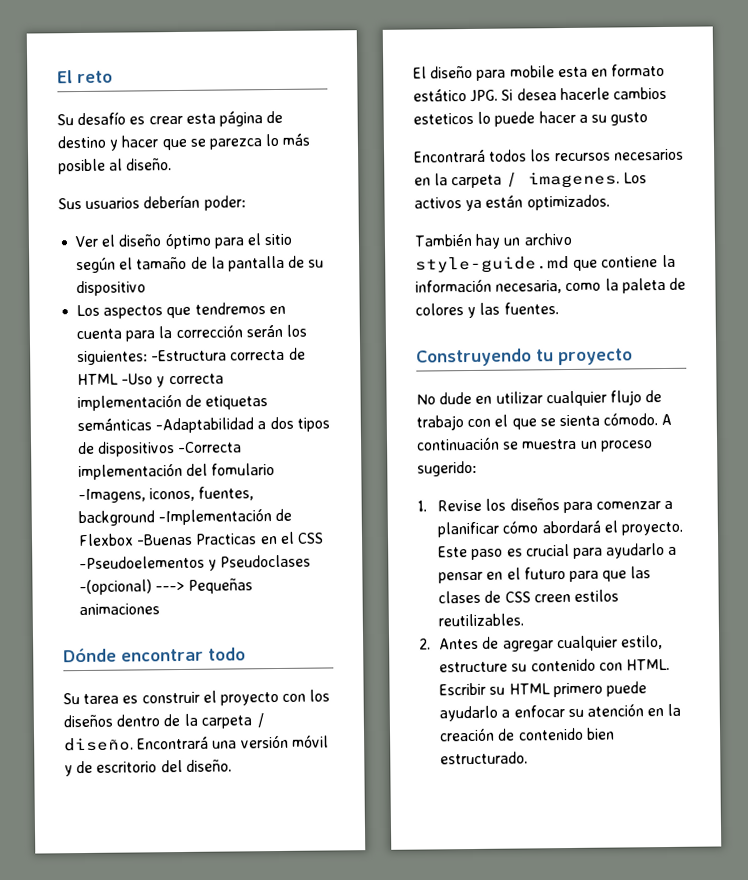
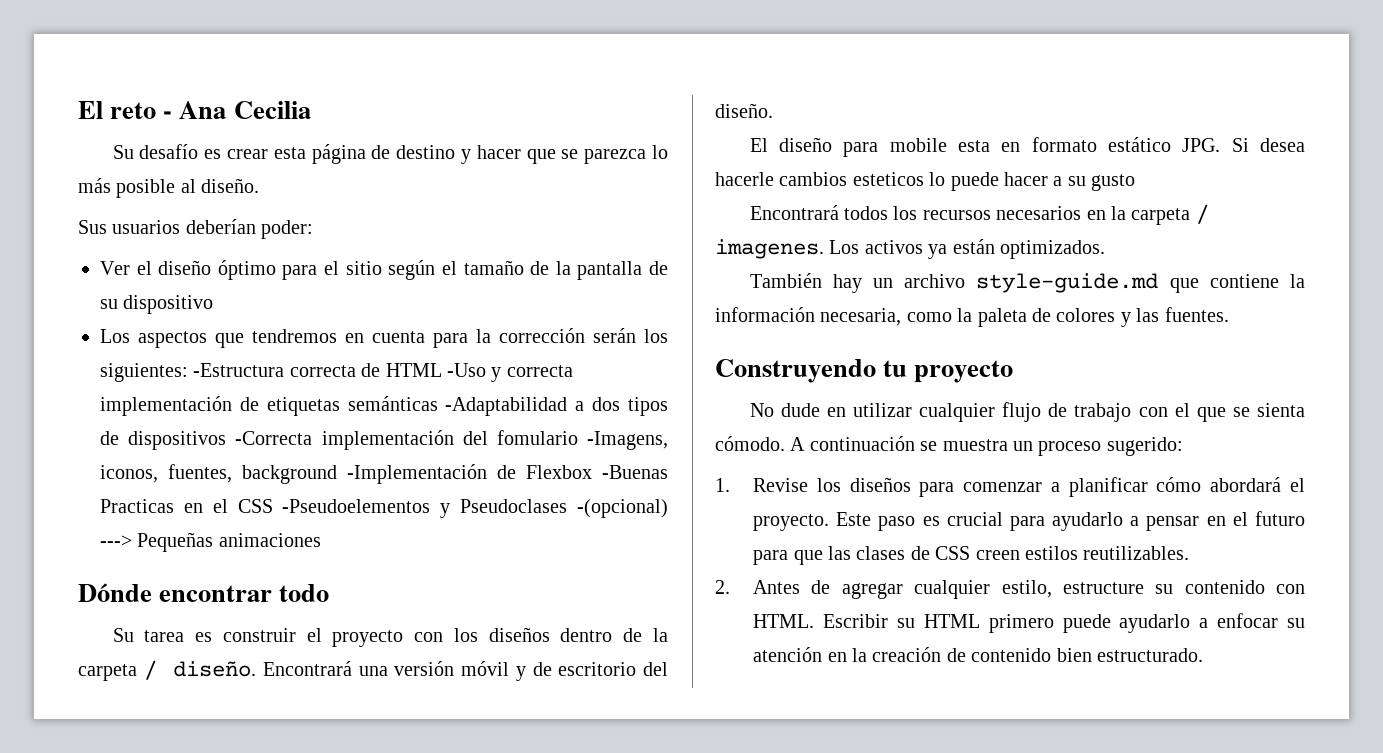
- El reto
+ El reto - Ana Cecilia

